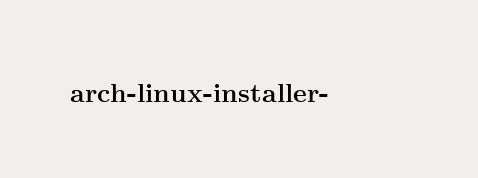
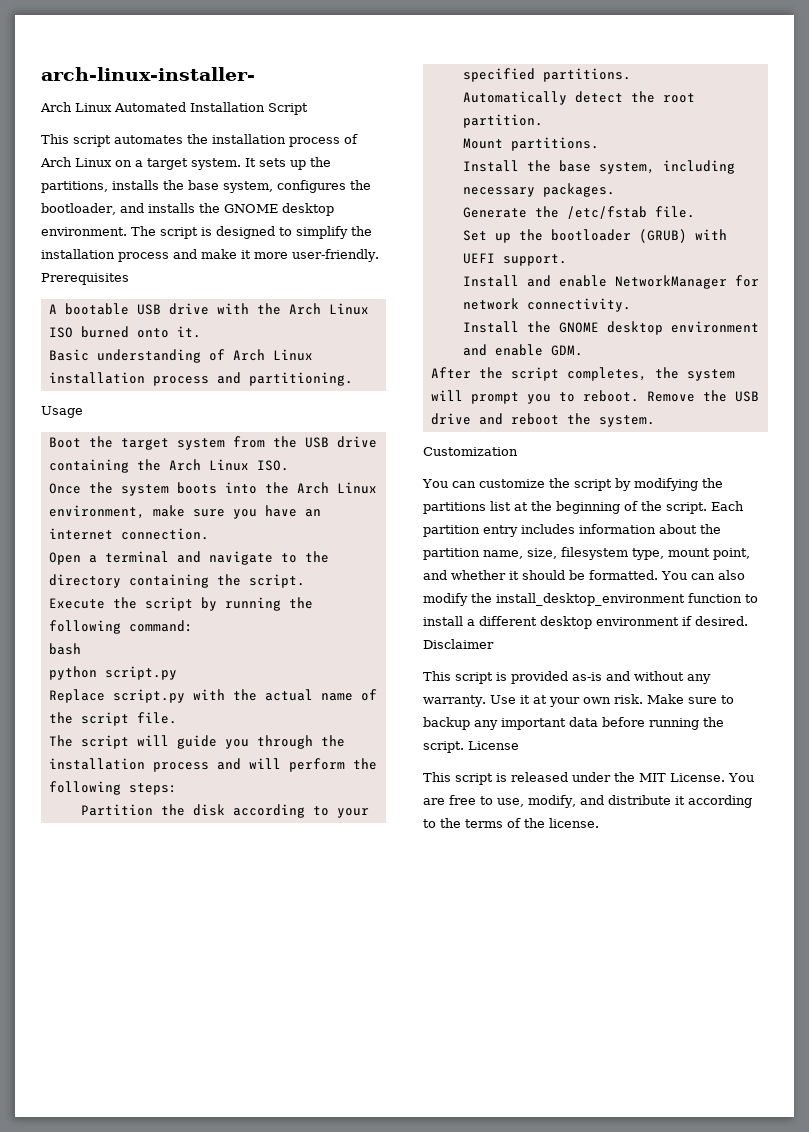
+ Arch Linux Automated Installation Script
+ This script automates the installation process of Arch Linux on a target system. It sets up the partitions, installs the base system, configures the bootloader, and installs the GNOME desktop environment. The script is designed to simplify the installation process and make it more user-friendly. Prerequisites
+ A bootable USB drive with the Arch Linux ISO burned onto it.
+ Basic understanding of Arch Linux installation process and partitioning.
+ Usage
+ Boot the target system from the USB drive containing the Arch Linux ISO.
+ Once the system boots into the Arch Linux environment, make sure you have an internet connection.
+ Open a terminal and navigate to the directory containing the script.
+ Execute the script by running the following command:
+ bash
+ python script.py
+ Replace script.py with the actual name of the script file.
+ The script will guide you through the installation process and will perform the following steps:
+ Partition the disk according to your specified partitions.
+ Automatically detect the root partition.
+ Mount partitions.
+ Install the base system, including necessary packages.
+ Generate the /etc/fstab file.
+ Set up the bootloader (GRUB) with UEFI support.
+ Install and enable NetworkManager for network connectivity.
+ Install the GNOME desktop environment and enable GDM.
+ After the script completes, the system will prompt you to reboot. Remove the USB drive and reboot the system.
+ Customization
+ You can customize the script by modifying the partitions list at the beginning of the script. Each partition entry includes information about the partition name, size, filesystem type, mount point, and whether it should be formatted. You can also modify the install_desktop_environment function to install a different desktop environment if desired. Disclaimer
+ This script is provided as-is and without any warranty. Use it at your own risk. Make sure to backup any important data before running the script. License
+ This script is released under the MIT License. You are free to use, modify, and distribute it according to the terms of the license.

